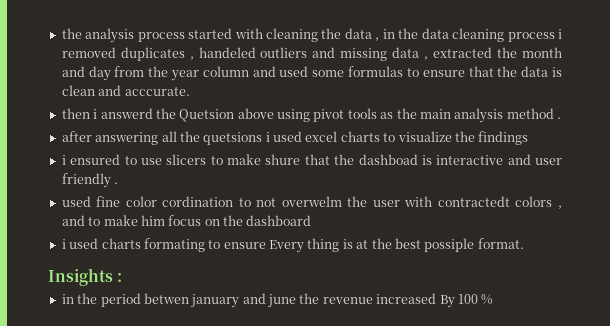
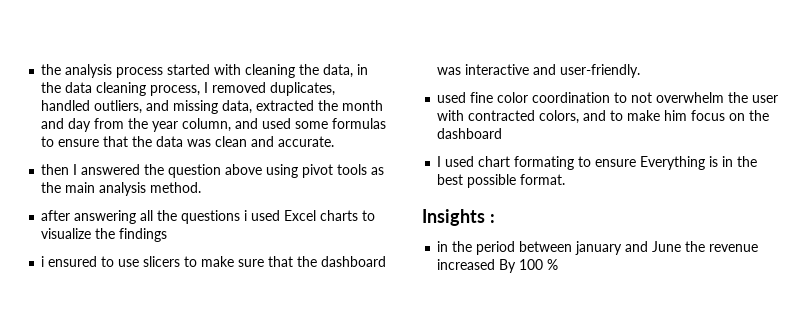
- the analysis process started with cleaning the data , in the data cleaning process i removed duplicates , handeled outliers and missing data , extracted the month and day from the year column and used some formulas to ensure that the data is clean and acccurate.
+ the analysis process started with cleaning the data, in the data cleaning process, I removed duplicates, handled outliers, and missing data, extracted the month and day from the year column, and used some formulas to ensure that the data was clean and accurate.
- then i answerd the Quetsion above using pivot tools as the main analysis method .
+ then I answered the question above using pivot tools as the main analysis method.
- after answering all the quetsions i used excel charts to visualize the findings
+ after answering all the questions i used Excel charts to visualize the findings
- i ensured to use slicers to make shure that the dashboad is interactive and user friendly .
+ i ensured to use slicers to make sure that the dashboard was interactive and user-friendly.
- used fine color cordination to not overwelm the user with contractedt colors , and to make him focus on the dashboard
+ used fine color coordination to not overwhelm the user with contracted colors, and to make him focus on the dashboard
- i used charts formating to ensure Every thing is at the best possiple format.
+ I used chart formating to ensure Everything is in the best possible format.
- in the period betwen january and june the revenue increased By 100 %
+ in the period between january and June the revenue increased By 100 %

